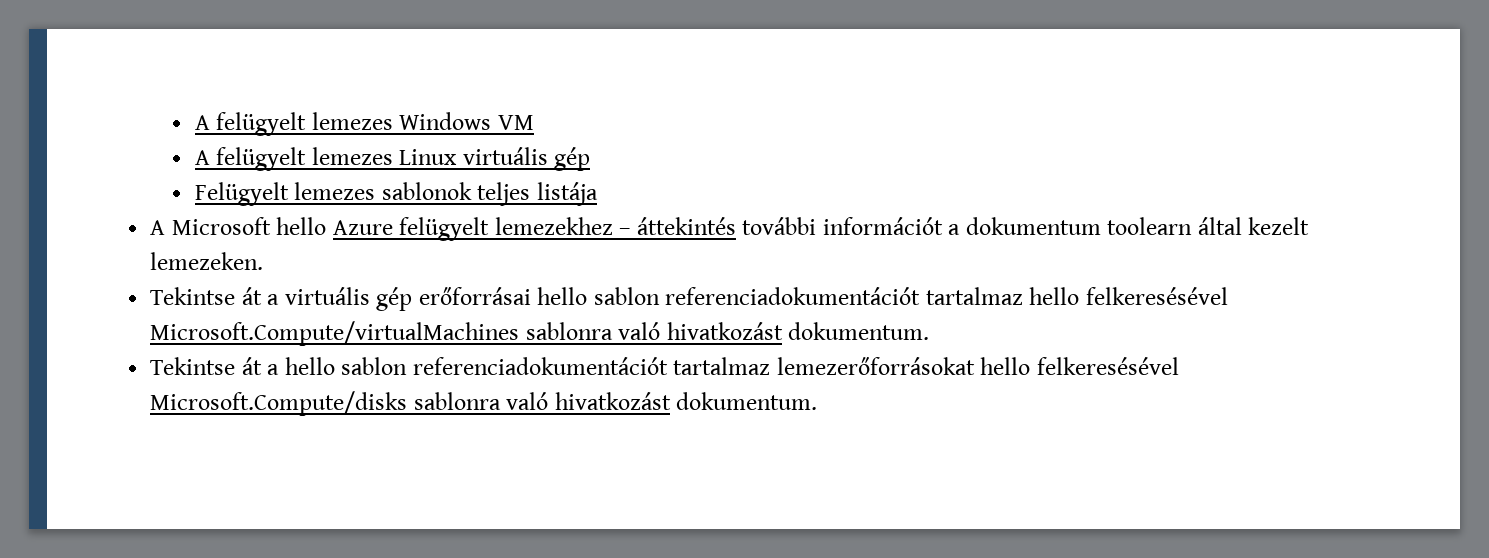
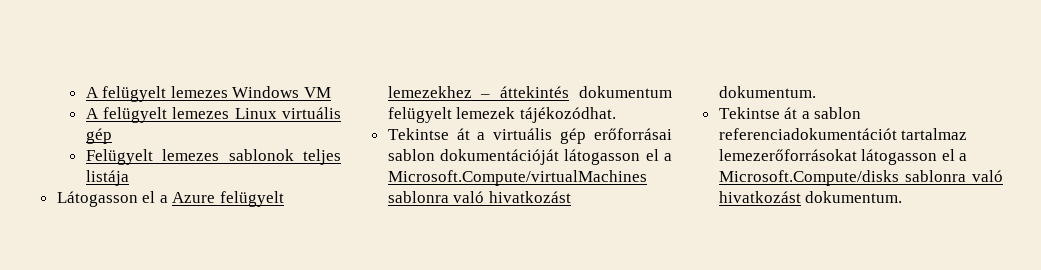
- A Microsoft hello Azure felügyelt lemezekhez – áttekintés további információt a dokumentum toolearn által kezelt lemezeken.
+ Látogasson el a Azure felügyelt lemezekhez – áttekintés dokumentum felügyelt lemezek tájékozódhat.
- Tekintse át a virtuális gép erőforrásai hello sablon referenciadokumentációt tartalmaz hello felkeresésével Microsoft.Compute/virtualMachines sablonra való hivatkozást dokumentum.
+ Tekintse át a virtuális gép erőforrásai sablon dokumentációját látogasson el a Microsoft.Compute/virtualMachines sablonra való hivatkozást dokumentum.
- Tekintse át a hello sablon referenciadokumentációt tartalmaz lemezerőforrásokat hello felkeresésével Microsoft.Compute/disks sablonra való hivatkozást dokumentum.
+ Tekintse át a sablon referenciadokumentációt tartalmaz lemezerőforrásokat látogasson el a Microsoft.Compute/disks sablonra való hivatkozást dokumentum.

